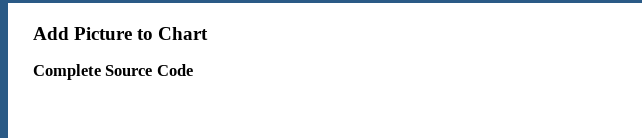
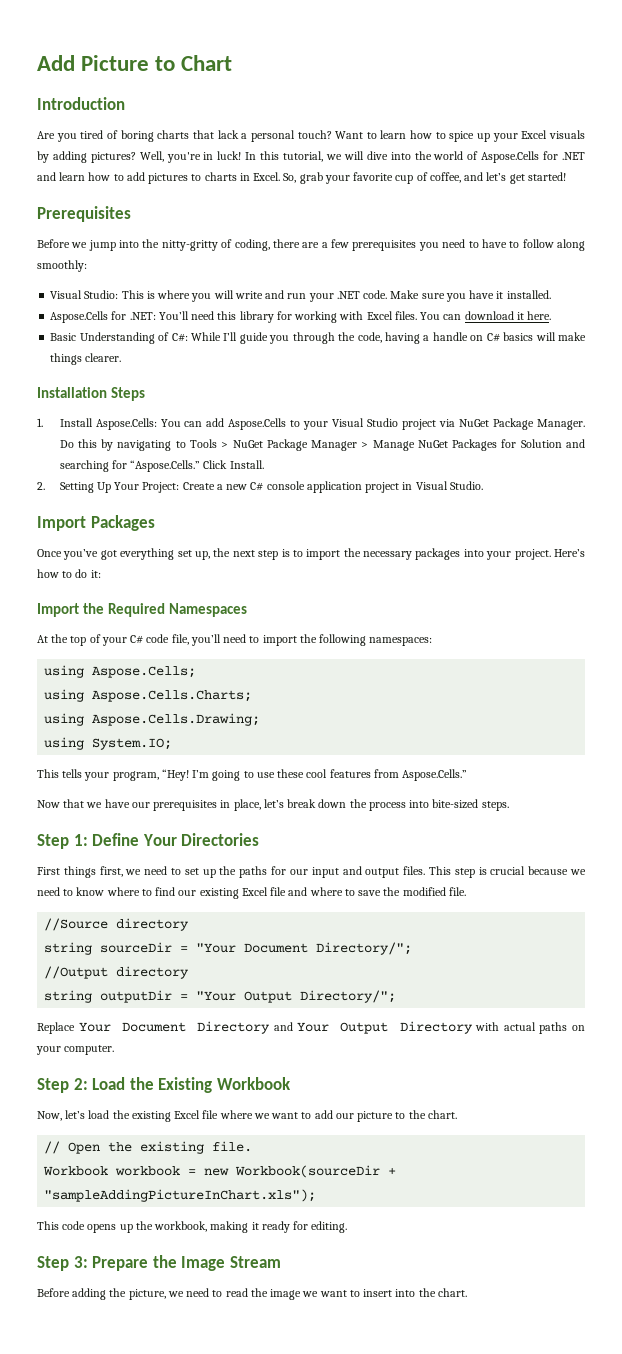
- Complete Source Code
+ Introduction
+ Are you tired of boring charts that lack a personal touch? Want to learn how to spice up your Excel visuals by adding pictures? Well, you're in luck! In this tutorial, we will dive into the world of Aspose.Cells for .NET and learn how to add pictures to charts in Excel. So, grab your favorite cup of coffee, and let’s get started!
+ Prerequisites
+ Before we jump into the nitty-gritty of coding, there are a few prerequisites you need to have to follow along smoothly:
+ Visual Studio: This is where you will write and run your .NET code. Make sure you have it installed.
+ Aspose.Cells for .NET: You’ll need this library for working with Excel files. You can download it here.
+ Basic Understanding of C#: While I’ll guide you through the code, having a handle on C# basics will make things clearer.
+ Installation Steps
+ 1. Install Aspose.Cells: You can add Aspose.Cells to your Visual Studio project via NuGet Package Manager. Do this by navigating to Tools > NuGet Package Manager > Manage NuGet Packages for Solution and searching for “Aspose.Cells.” Click Install.
+ 2. Setting Up Your Project: Create a new C# console application project in Visual Studio.
+ Import Packages
+ Once you’ve got everything set up, the next step is to import the necessary packages into your project. Here’s how to do it:
+ Import the Required Namespaces
+ At the top of your C# code file, you’ll need to import the following namespaces:
+ using Aspose.Cells;
+ using Aspose.Cells.Charts;
+ using Aspose.Cells.Drawing;
+ using System.IO;
+ This tells your program, “Hey! I’m going to use these cool features from Aspose.Cells.”
+ Now that we have our prerequisites in place, let’s break down the process into bite-sized steps.
+ Step 1: Define Your Directories
+ First things first, we need to set up the paths for our input and output files. This step is crucial because we need to know where to find our existing Excel file and where to save the modified file.
+ //Source directory
+ string sourceDir = "Your Document Directory/";
+ //Output directory
+ string outputDir = "Your Output Directory/";
+ Replace Your Document Directory and Your Output Directory with actual paths on your computer.
+ Step 2: Load the Existing Workbook
+ Now, let’s load the existing Excel file where we want to add our picture to the chart.
+ // Open the existing file.
+ Workbook workbook = new Workbook(sourceDir + "sampleAddingPictureInChart.xls");
+ This code opens up the workbook, making it ready for editing.
+ Step 3: Prepare the Image Stream
+ Before adding the picture, we need to read the image we want to insert into the chart.

